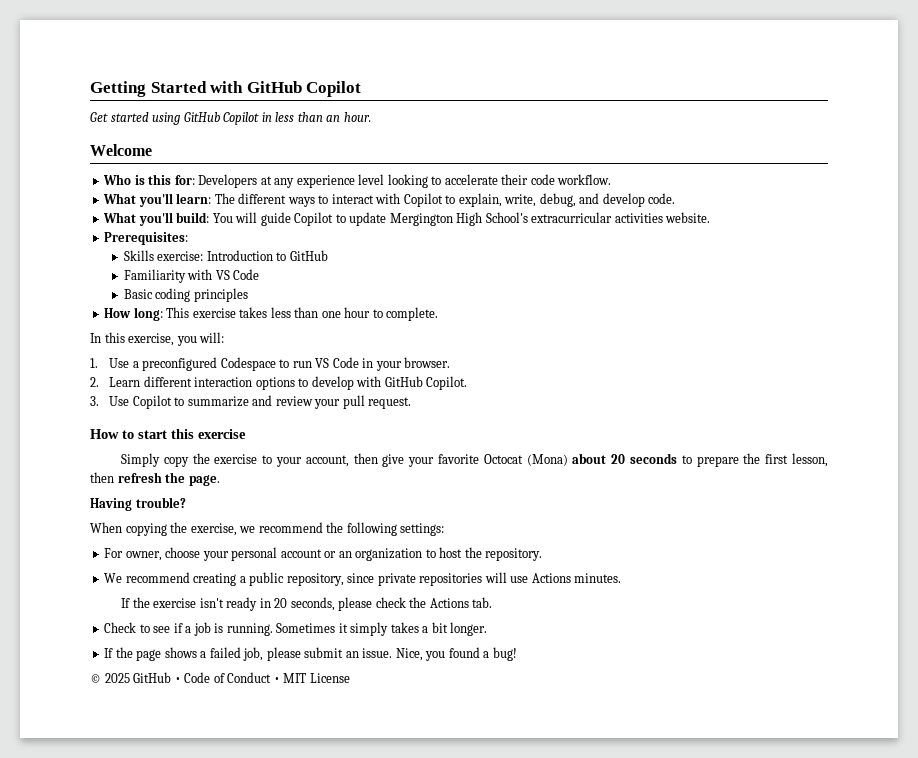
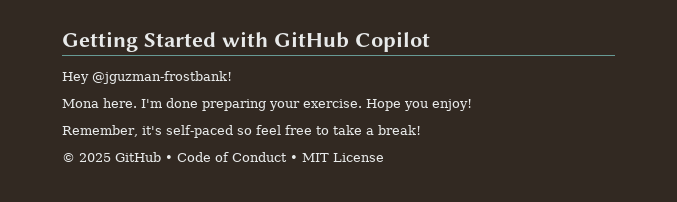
- Get started using GitHub Copilot in less than an hour.
- Welcome
- Who is this for: Developers at any experience level looking to accelerate their code workflow.
- What you'll learn: The different ways to interact with Copilot to explain, write, debug, and develop code.
- What you'll build: You will guide Copilot to update Mergington High School's extracurricular activities website.
- Prerequisites:
- Skills exercise: Introduction to GitHub
- Familiarity with VS Code
- Basic coding principles
- How long: This exercise takes less than one hour to complete.
- In this exercise, you will:
- 1. Use a preconfigured Codespace to run VS Code in your browser.
- 2. Learn different interaction options to develop with GitHub Copilot.
- 3. Use Copilot to summarize and review your pull request.
- How to start this exercise
- Simply copy the exercise to your account, then give your favorite Octocat (Mona) about 20 seconds to prepare the first lesson, then refresh the page.
- Having trouble?
- When copying the exercise, we recommend the following settings:
- For owner, choose your personal account or an organization to host the repository.
- We recommend creating a public repository, since private repositories will use Actions minutes.
- If the exercise isn't ready in 20 seconds, please check the Actions tab.
- Check to see if a job is running. Sometimes it simply takes a bit longer.
- If the page shows a failed job, please submit an issue. Nice, you found a bug!
+ Hey @jguzman-frostbank!
+ Mona here. I'm done preparing your exercise. Hope you enjoy!
+ Remember, it's self-paced so feel free to take a break!

